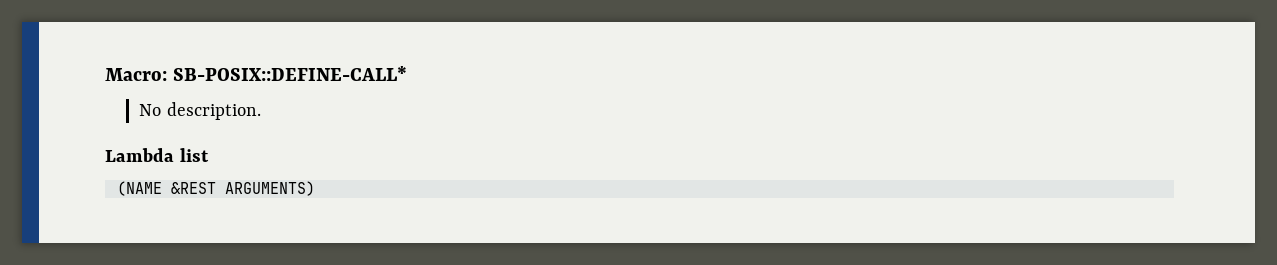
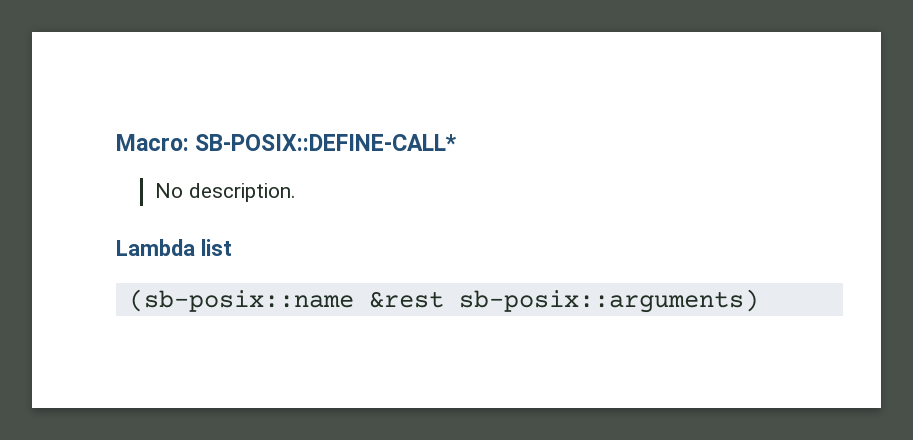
- (NAME &REST ARGUMENTS)
+ (sb-posix::name &rest sb-posix::arguments)

